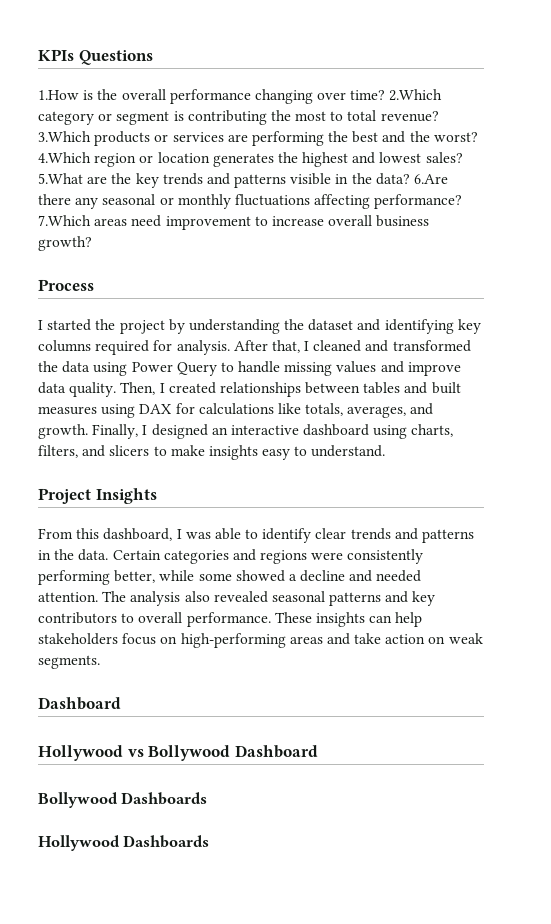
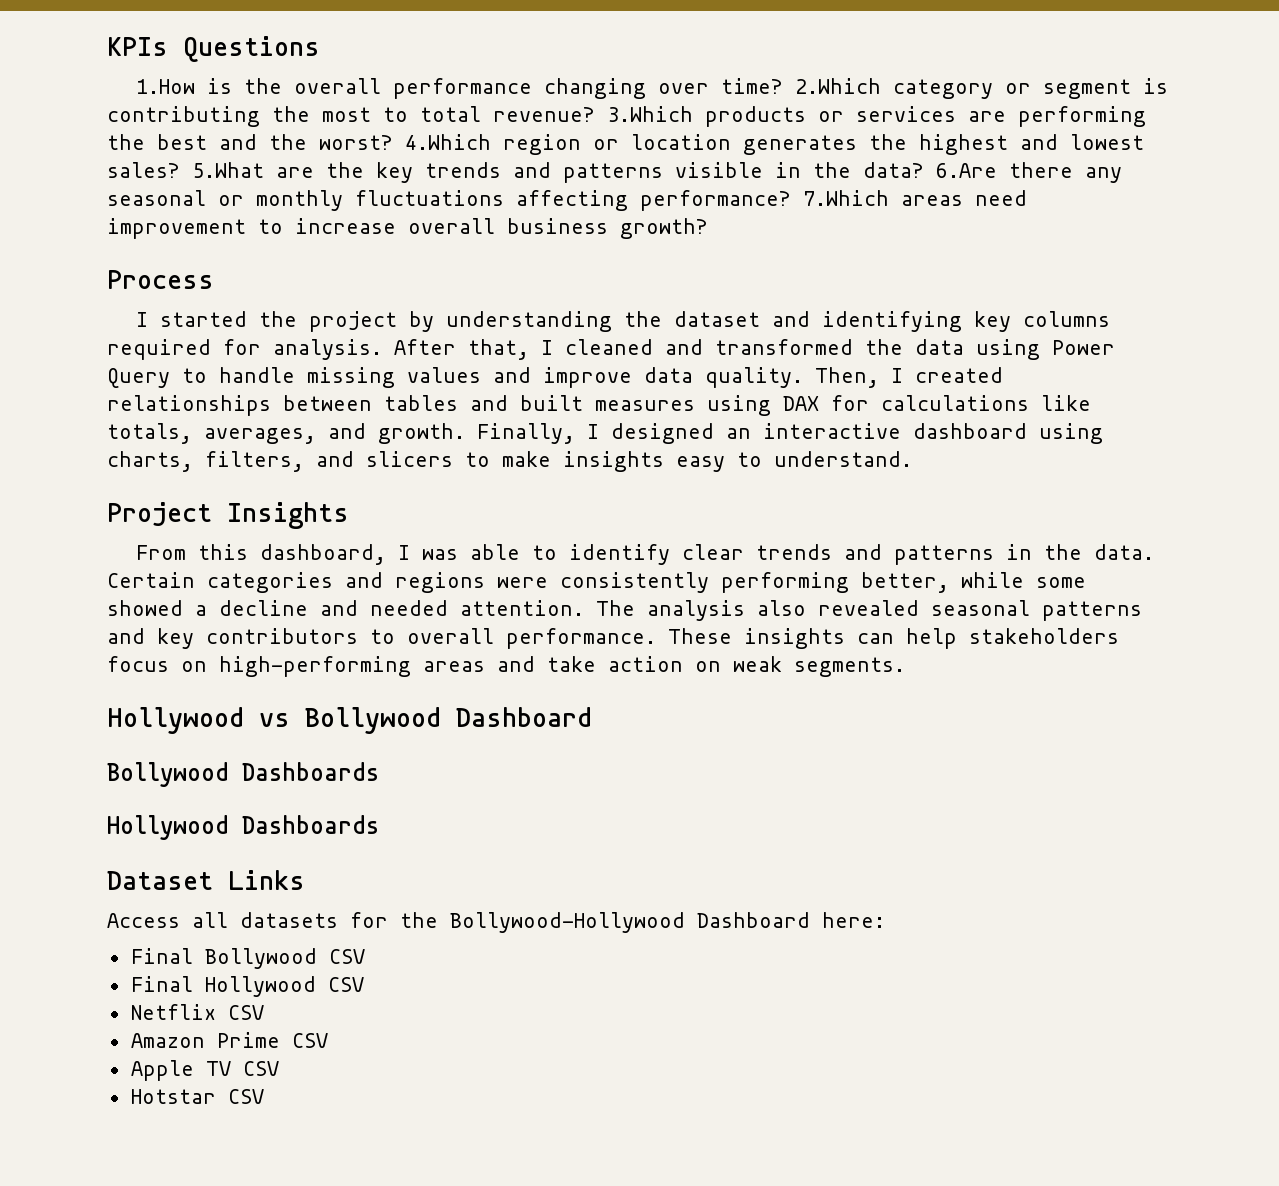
  These insights can help stakeholders focus on high-performing areas and take action on weak segments.
- Dashboard
+ Dataset Links
+ Access all datasets for the Bollywood-Hollywood Dashboard here:
+ Final Bollywood CSV
+ Final Hollywood CSV
+ Netflix CSV
+ Amazon Prime CSV
+ Apple TV CSV
+ Hotstar CSV

